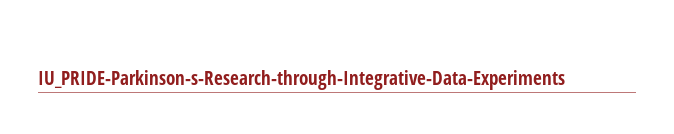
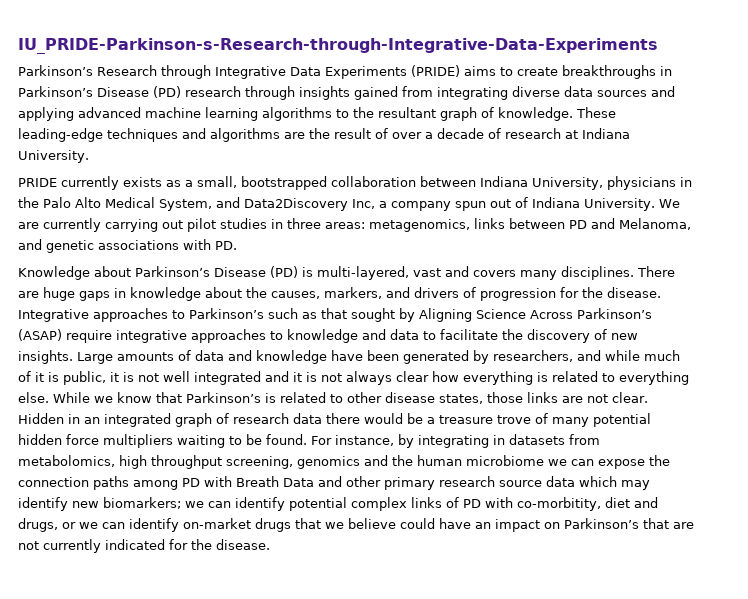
+ Parkinson’s Research through Integrative Data Experiments (PRIDE) aims to create breakthroughs in Parkinson’s Disease (PD) research through insights gained from integrating diverse data sources and applying advanced machine learning algorithms to the resultant graph of knowledge. These leading-edge techniques and algorithms are the result of over a decade of research at Indiana University.
+ PRIDE currently exists as a small, bootstrapped collaboration between Indiana University, physicians in the Palo Alto Medical System, and Data2Discovery Inc, a company spun out of Indiana University. We are currently carrying out pilot studies in three areas: metagenomics, links between PD and Melanoma, and genetic associations with PD.
+ Knowledge about Parkinson’s Disease (PD) is multi-layered, vast and covers many disciplines. There are huge gaps in knowledge about the causes, markers, and drivers of progression for the disease. Integrative approaches to Parkinson’s such as that sought by Aligning Science Across Parkinson’s (ASAP) require integrative approaches to knowledge and data to facilitate the discovery of new insights. Large amounts of data and knowledge have been generated by researchers, and while much of it is public, it is not well integrated and it is not always clear how everything is related to everything else. While we know that Parkinson’s is related to other disease states, those links are not clear. Hidden in an integrated graph of research data there would be a treasure trove of many potential hidden force multipliers waiting to be found. For instance, by integrating in datasets from metabolomics, high throughput screening, genomics and the human microbiome we can expose the connection paths among PD with Breath Data and other primary research source data which may identify new biomarkers; we can identify potential complex links of PD with co-morbitity, diet and drugs, or we can identify on-market drugs that we believe could have an impact on Parkinson’s that are not currently indicated for the disease.

